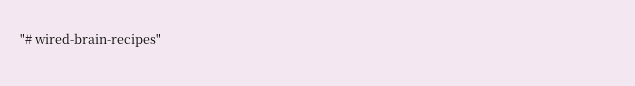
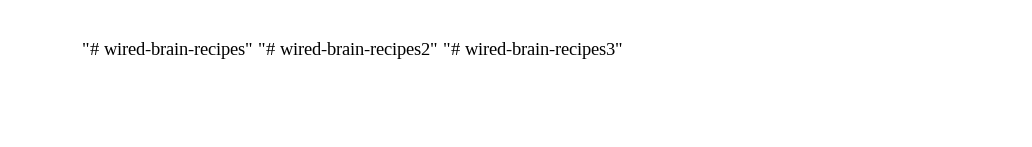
- "# wired-brain-recipes"
+ "# wired-brain-recipes" "# wired-brain-recipes2" "# wired-brain-recipes3"

